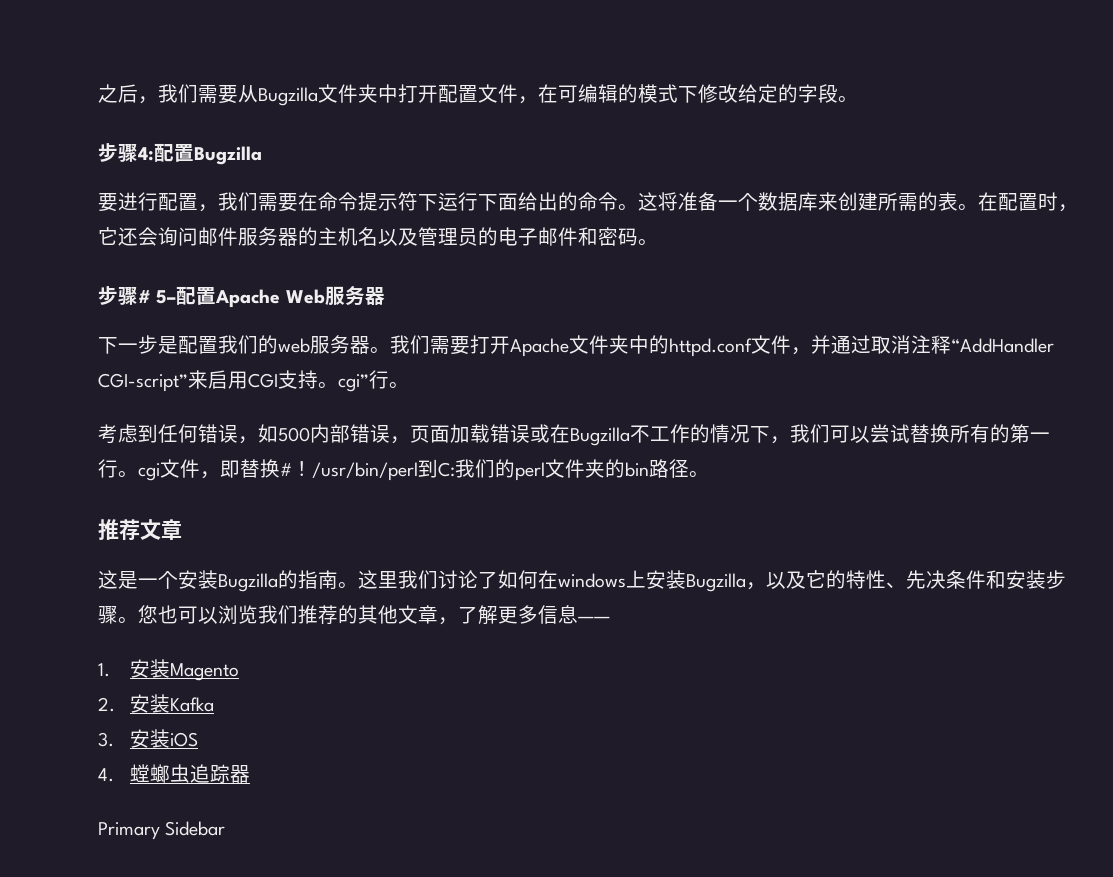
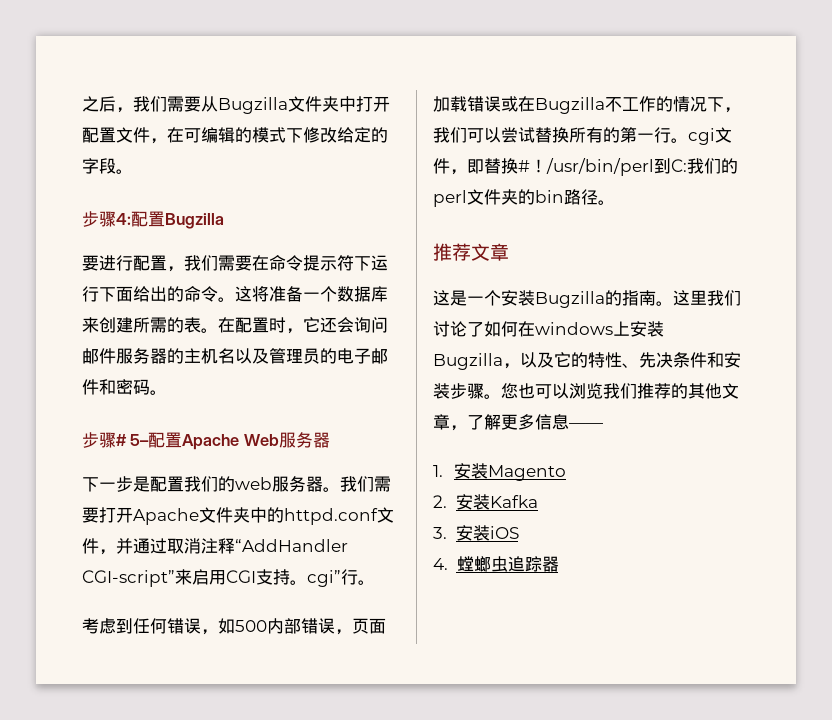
- Primary Sidebar

